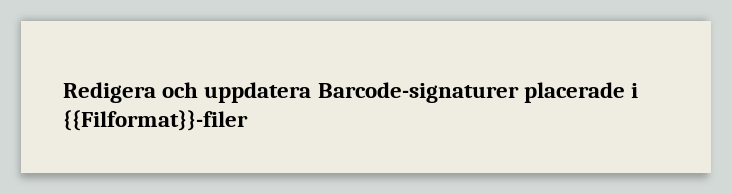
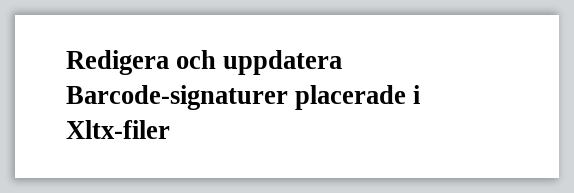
- Redigera och uppdatera Barcode-signaturer placerade i {{Filformat}}-filer
+ Redigera och uppdatera Barcode-signaturer placerade i Xltx-filer

